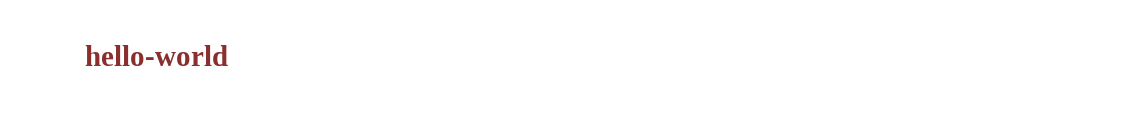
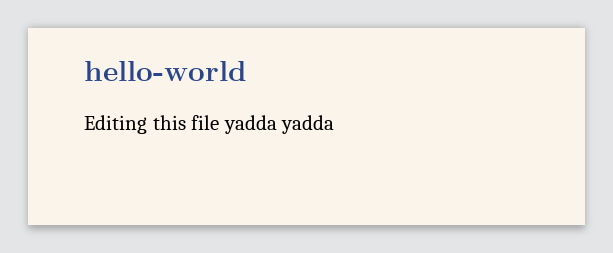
+ Editing this file yadda yadda

